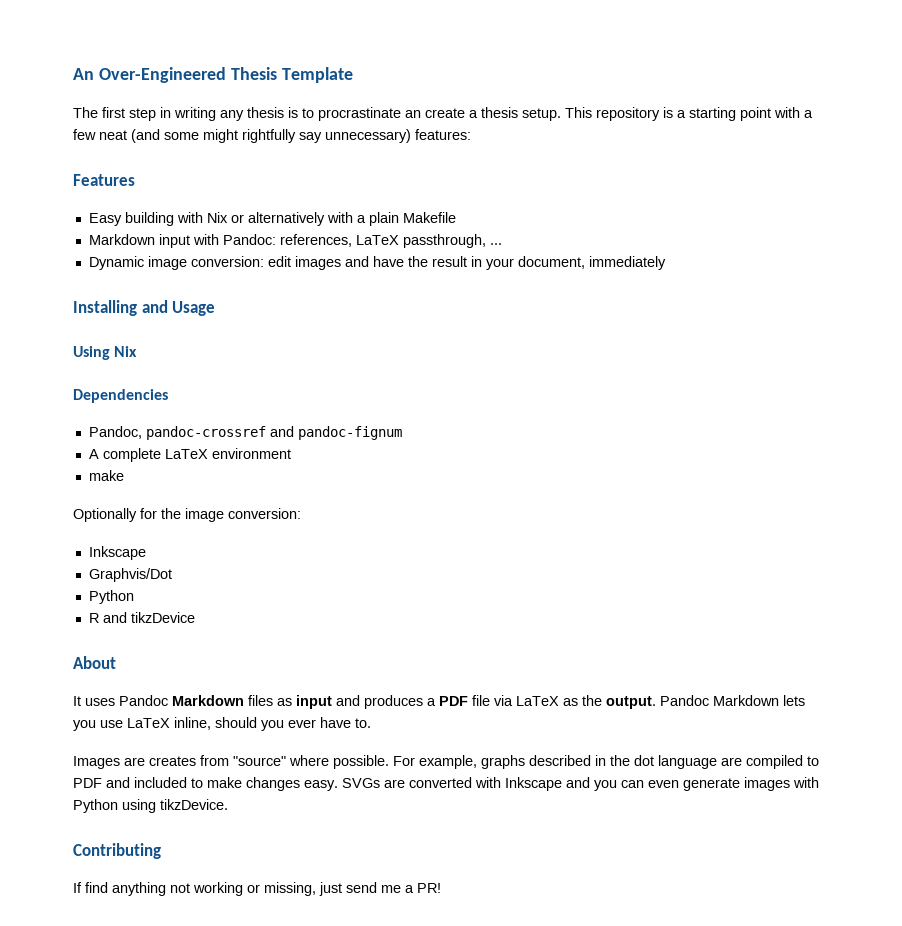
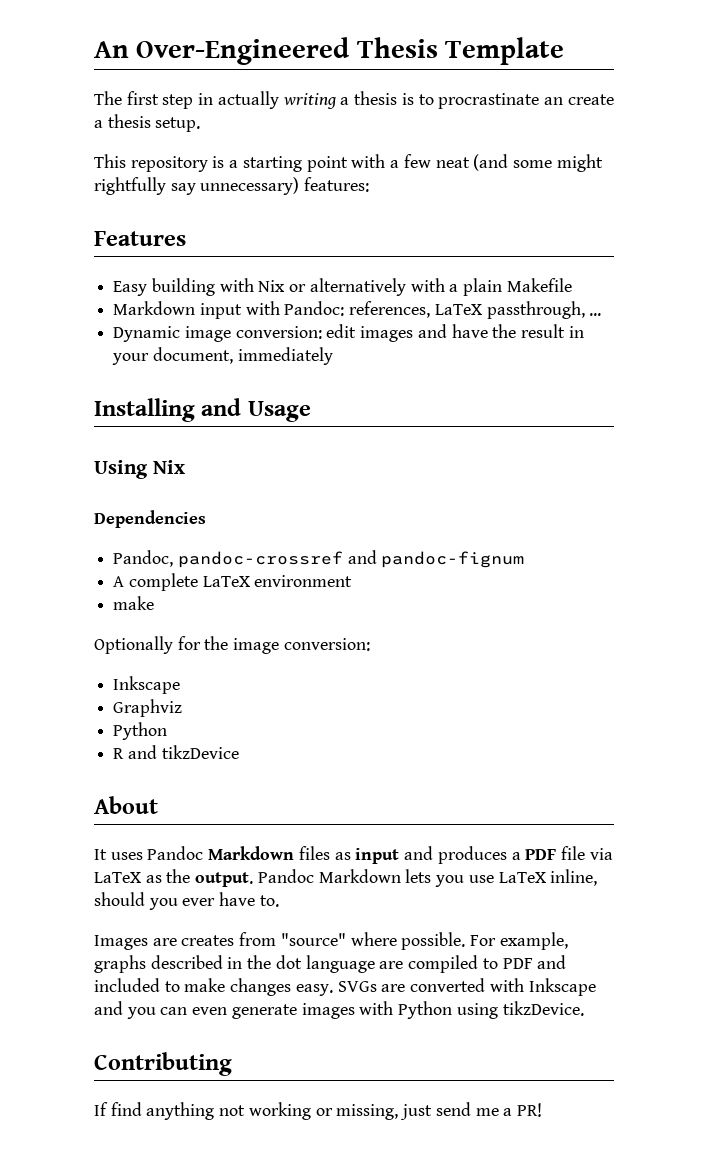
- The first step in writing any thesis is to procrastinate an create a thesis setup. This repository is a starting point with a few neat (and some might rightfully say unnecessary) features:
+ The first step in actually writing a thesis is to procrastinate an create a thesis setup.
+ This repository is a starting point with a few neat (and some might rightfully say unnecessary) features:
- Graphvis/Dot
+ Graphviz

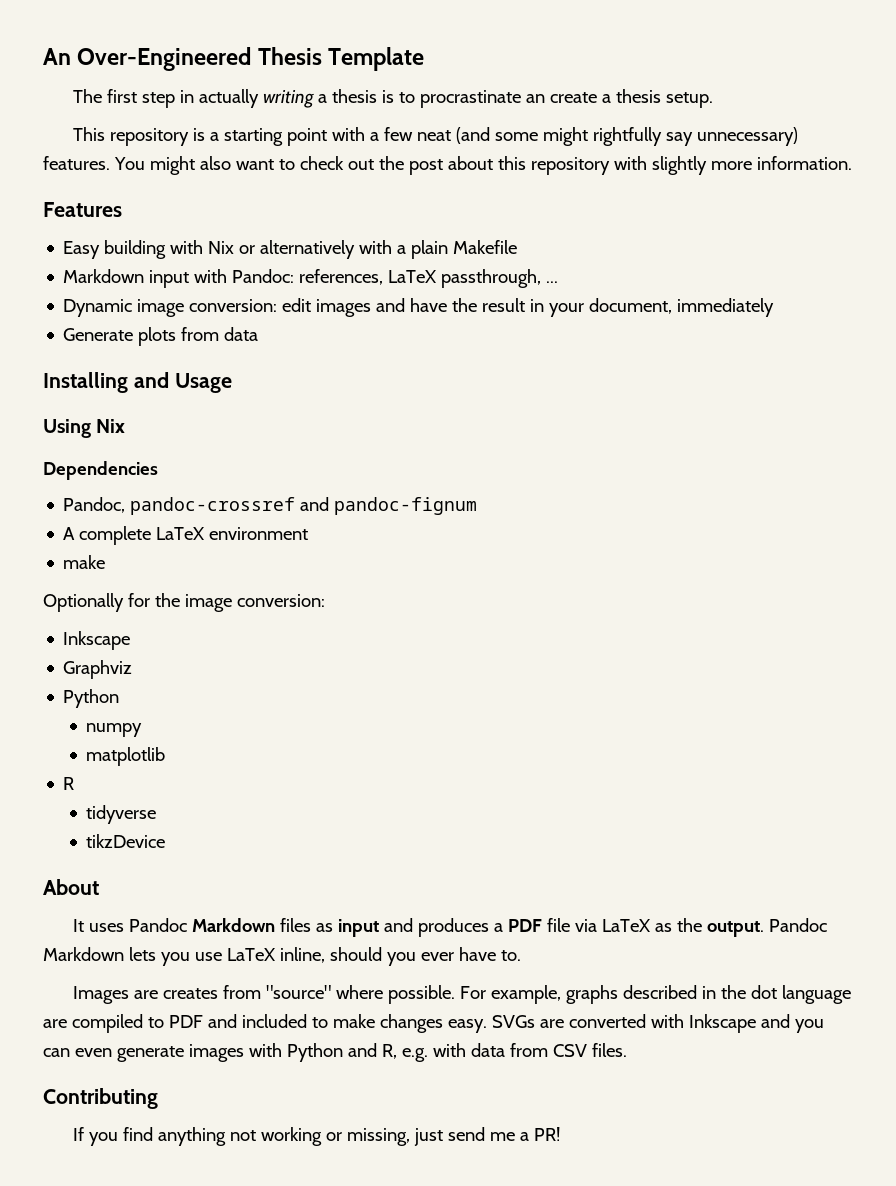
- This repository is a starting point with a few neat (and some might rightfully say unnecessary) features:
+ This repository is a starting point with a few neat (and some might rightfully say unnecessary) features. You might also want to check out the post about this repository with slightly more information.
+ Generate plots from data
+ numpy
+ matplotlib
- R and tikzDevice
+ R
+ tidyverse
+ tikzDevice
- SVGs are converted with Inkscape and you can even generate images with Python using tikzDevice.
+ SVGs are converted with Inkscape and you can even generate images with Python and R, e.g. with data from CSV files.
- If find anything not working or missing, just send me a PR!
+ If you find anything not working or missing, just send me a PR!

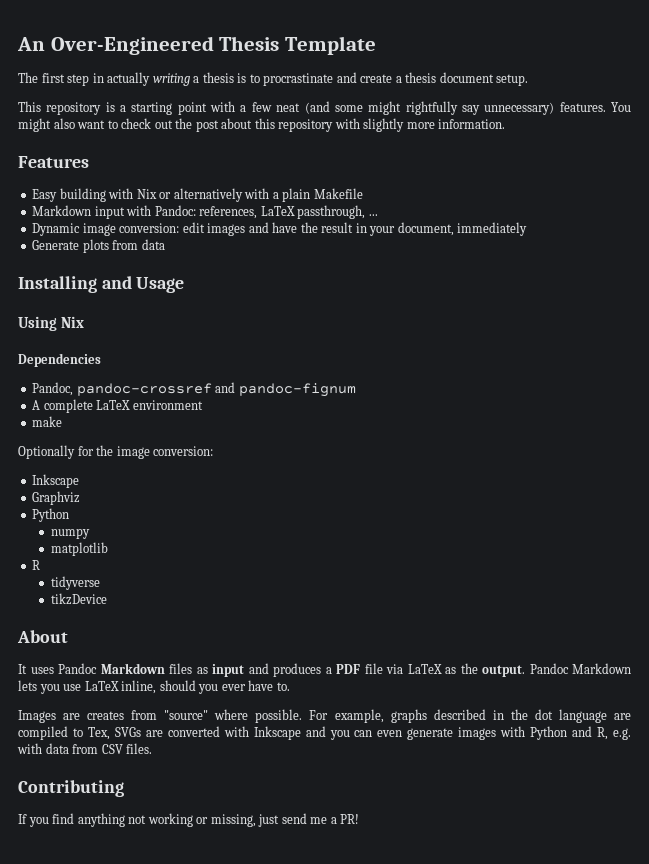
- The first step in actually writing a thesis is to procrastinate an create a thesis setup.
+ The first step in actually writing a thesis is to procrastinate and create a thesis document setup.
- For example, graphs described in the dot language are compiled to PDF and included to make changes easy. SVGs are converted with Inkscape and you can even generate images with Python and R, e.g. with data from CSV files.
+ For example, graphs described in the dot language are compiled to Tex, SVGs are converted with Inkscape and you can even generate images with Python and R, e.g. with data from CSV files.

